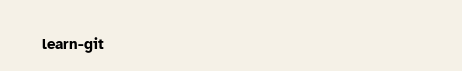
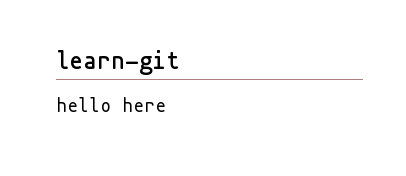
+ hello here

